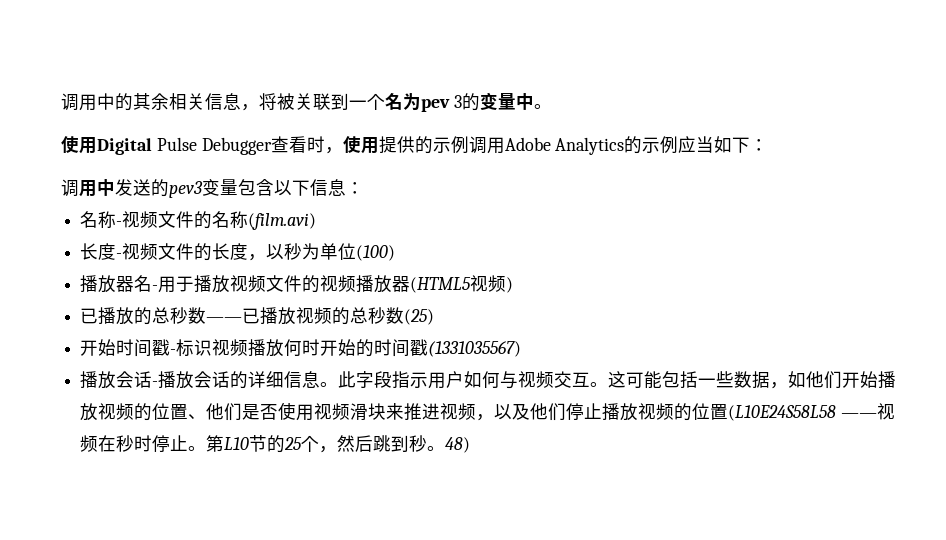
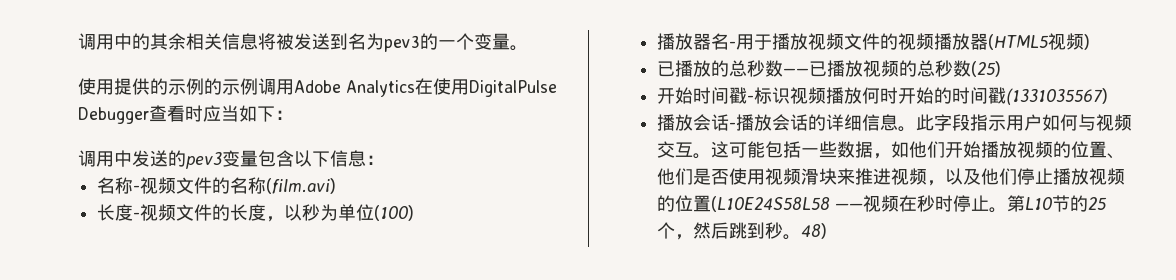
- 调用中的其余相关信息，将被关联到一个名为pev 3的变量中。
- 使用Digital Pulse Debugger查看时，使用提供的示例调用Adobe Analytics的示例应当如下：
+ 调用中的其余相关信息将被发送到名为pev3的一个变量。
+ 使用提供的示例的示例调用Adobe Analytics在使用DigitalPulse Debugger查看时应当如下：

